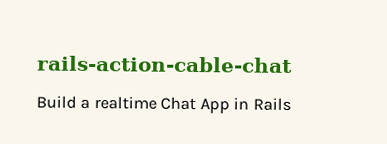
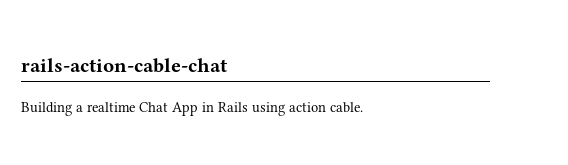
- Build a realtime Chat App in Rails
+ Building a realtime Chat App in Rails using action cable.

